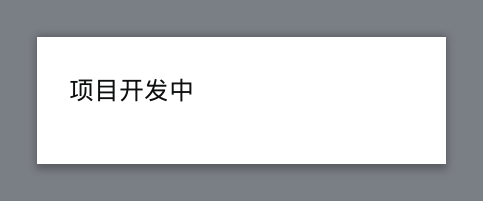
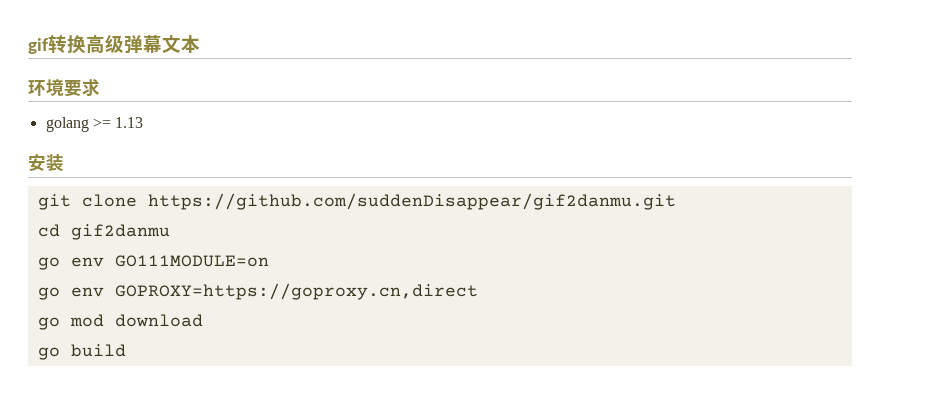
- 项目开发中
+ gif转换高级弹幕文本
+ 环境要求
+ golang >= 1.13
+ 安装
+ git clone https://github.com/suddenDisappear/gif2danmu.git
+ cd gif2danmu
+ go env GO111MODULE=on
+ go env GOPROXY=https://goproxy.cn,direct
+ go mod download
+ go build

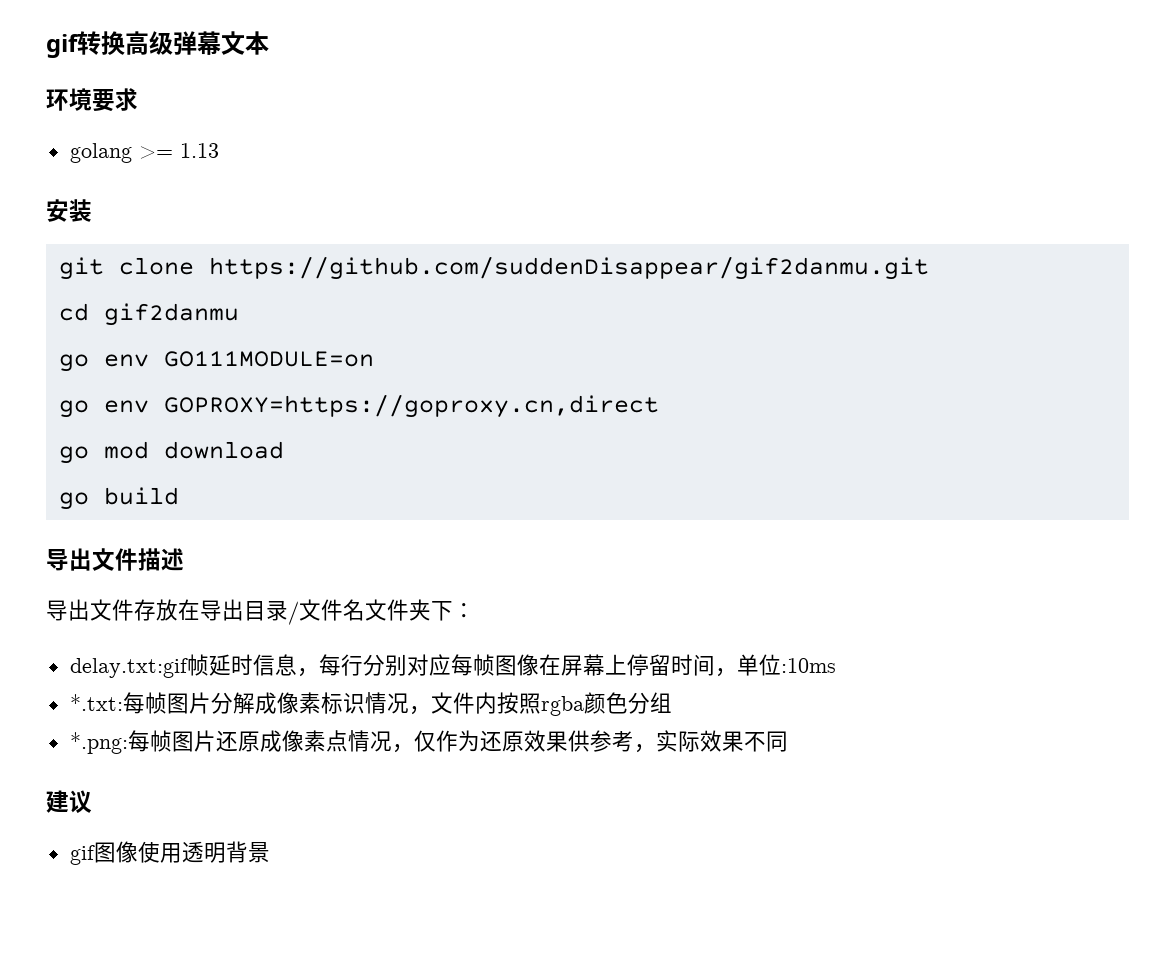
+ 导出文件描述
+ 导出文件存放在导出目录/文件名文件夹下：
+ delay.txt:gif帧延时信息，每行分别对应每帧图像在屏幕上停留时间，单位:10ms
+ *.txt:每帧图片分解成像素标识情况，文件内按照rgba颜色分组
+ *.png:每帧图片还原成像素点情况，仅作为还原效果供参考，实际效果不同
+ 建议
+ gif图像使用透明背景

